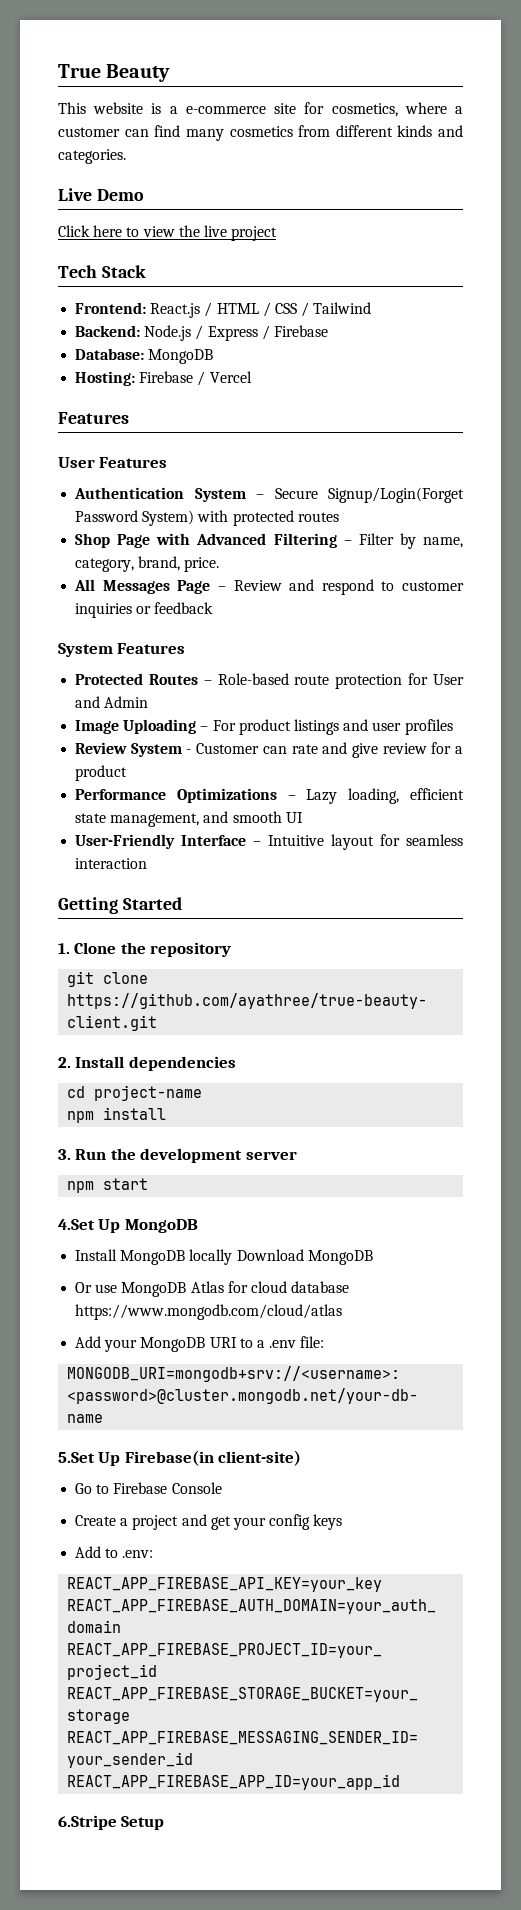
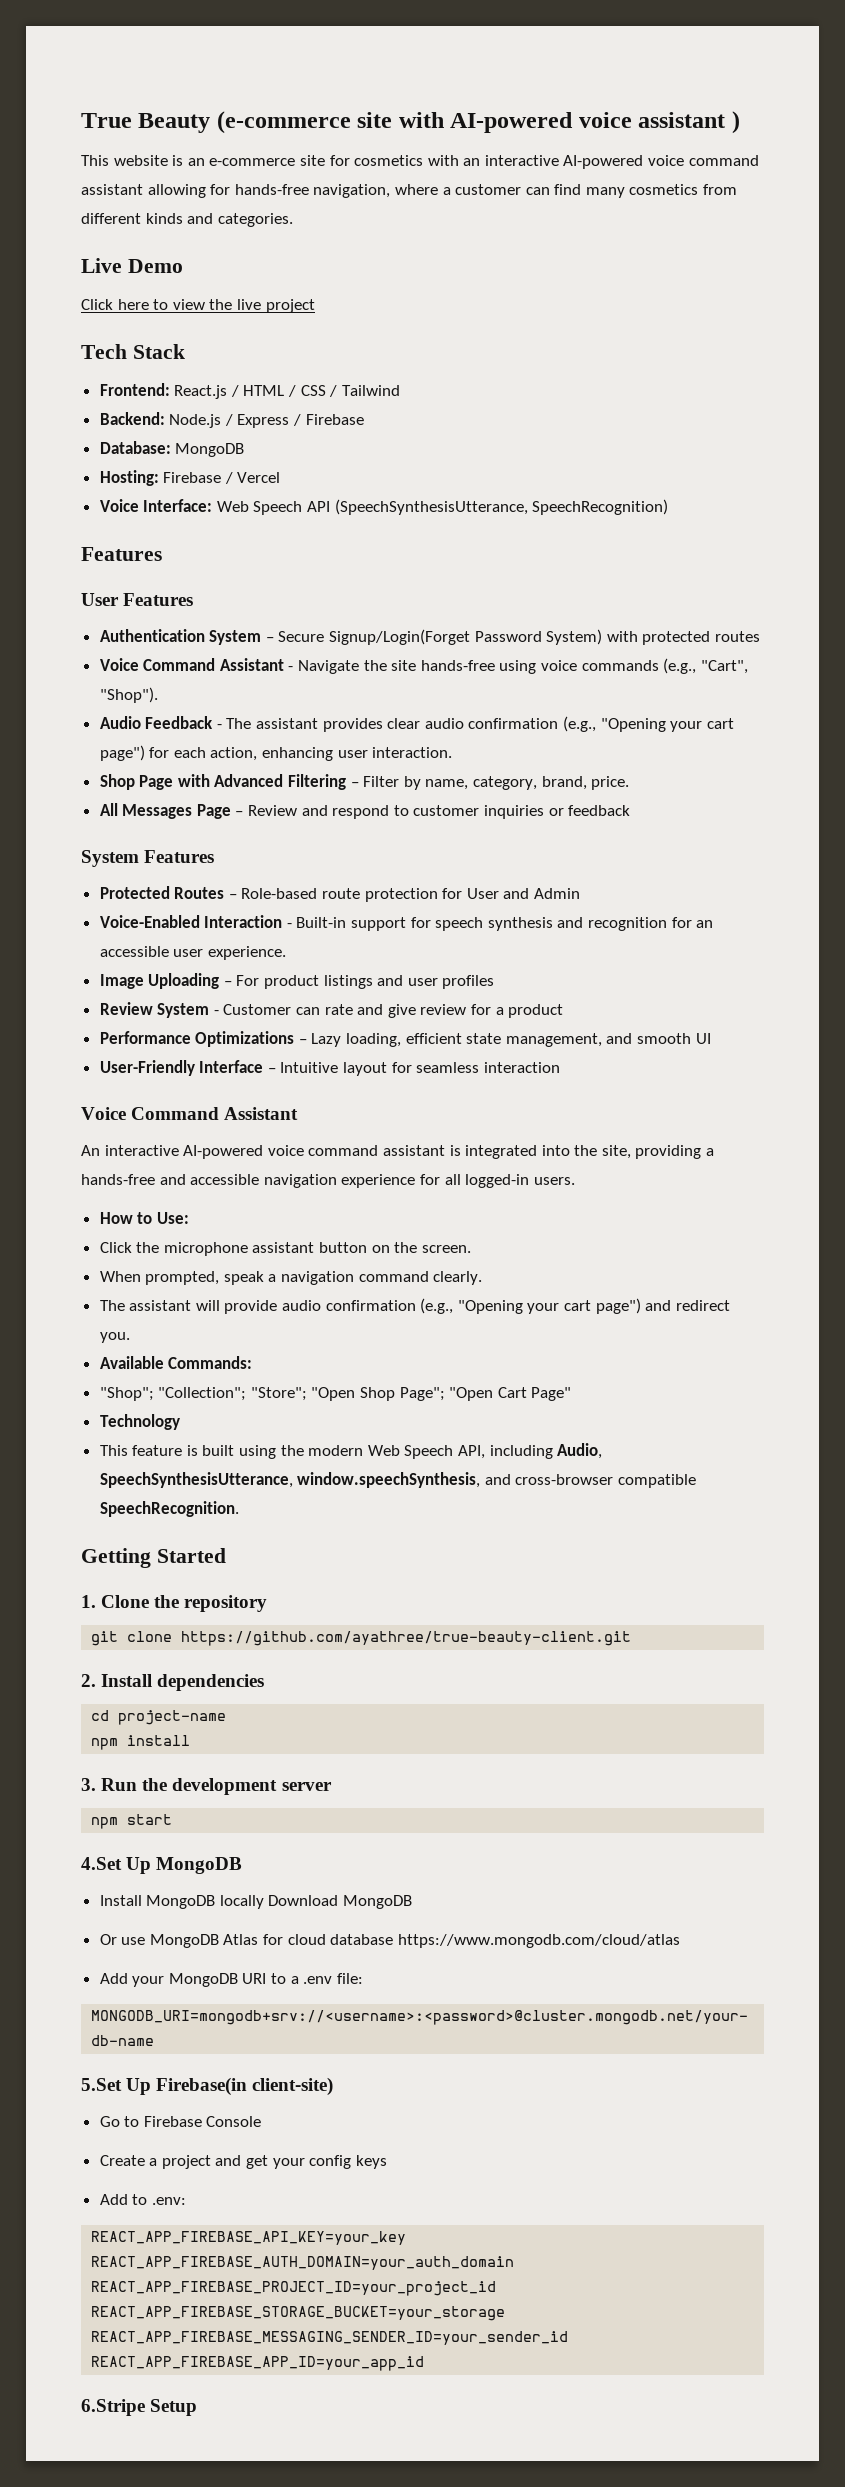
- True Beauty
+ True Beauty (e-commerce site with AI-powered voice assistant )
- This website is a e-commerce site for cosmetics, where a customer can find many cosmetics from different kinds and categories.
+ This website is an e-commerce site for cosmetics with an interactive AI-powered voice command assistant allowing for hands-free navigation, where a customer can find many cosmetics from different kinds and categories.
+ Voice Interface: Web Speech API (SpeechSynthesisUtterance, SpeechRecognition)
+ Voice Command Assistant - Navigate the site hands-free using voice commands (e.g., "Cart", "Shop").
+ Audio Feedback - The assistant provides clear audio confirmation (e.g., "Opening your cart page") for each action, enhancing user interaction.
+ Voice-Enabled Interaction - Built-in support for speech synthesis and recognition for an accessible user experience.
  User-Friendly Interface – Intuitive layout for seamless interaction
+ Voice Command Assistant
+ An interactive AI-powered voice command assistant is integrated into the site, providing a hands-free and accessible navigation experience for all logged-in users.
+ How to Use:
+ Click the microphone assistant button on the screen.
+ When prompted, speak a navigation command clearly.
+ The assistant will provide audio confirmation (e.g., "Opening your cart page") and redirect you.
+ Available Commands:
+ "Shop"; "Collection"; "Store"; "Open Shop Page"; "Open Cart Page"
+ Technology
+ This feature is built using the modern Web Speech API, including Audio, SpeechSynthesisUtterance, window.speechSynthesis, and cross-browser compatible SpeechRecognition.

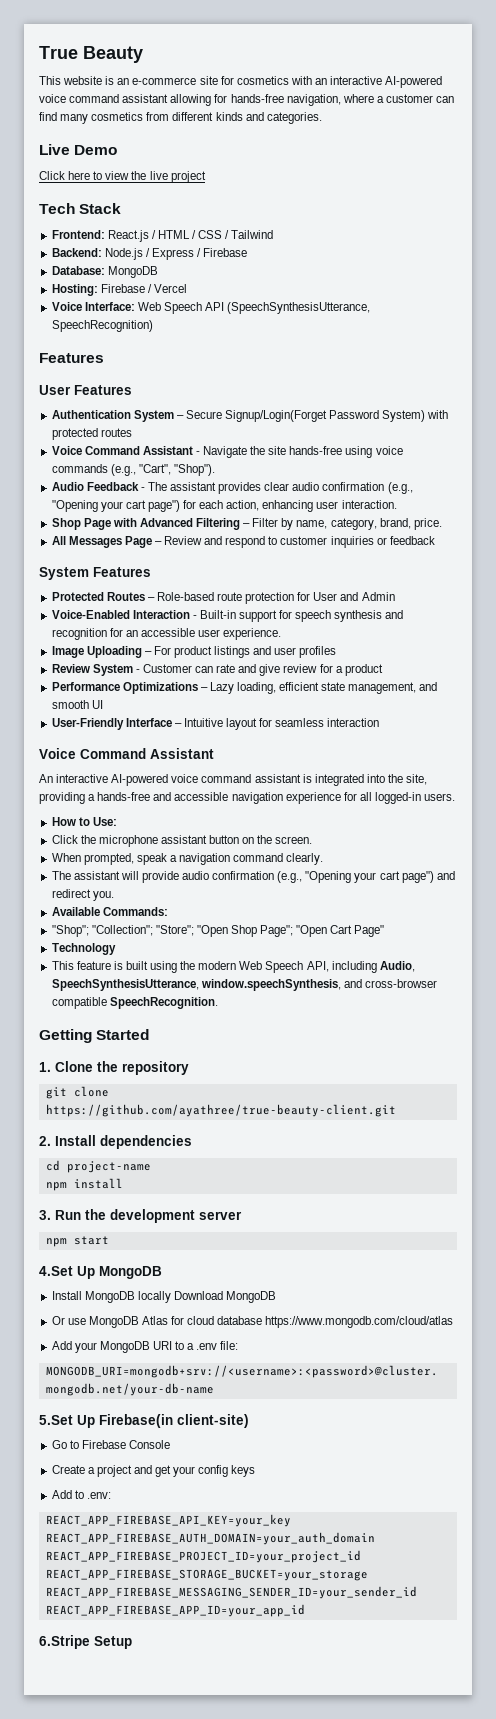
- True Beauty (e-commerce site with AI-powered voice assistant )
+ True Beauty

